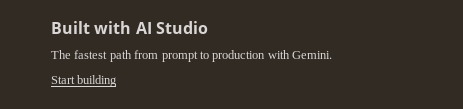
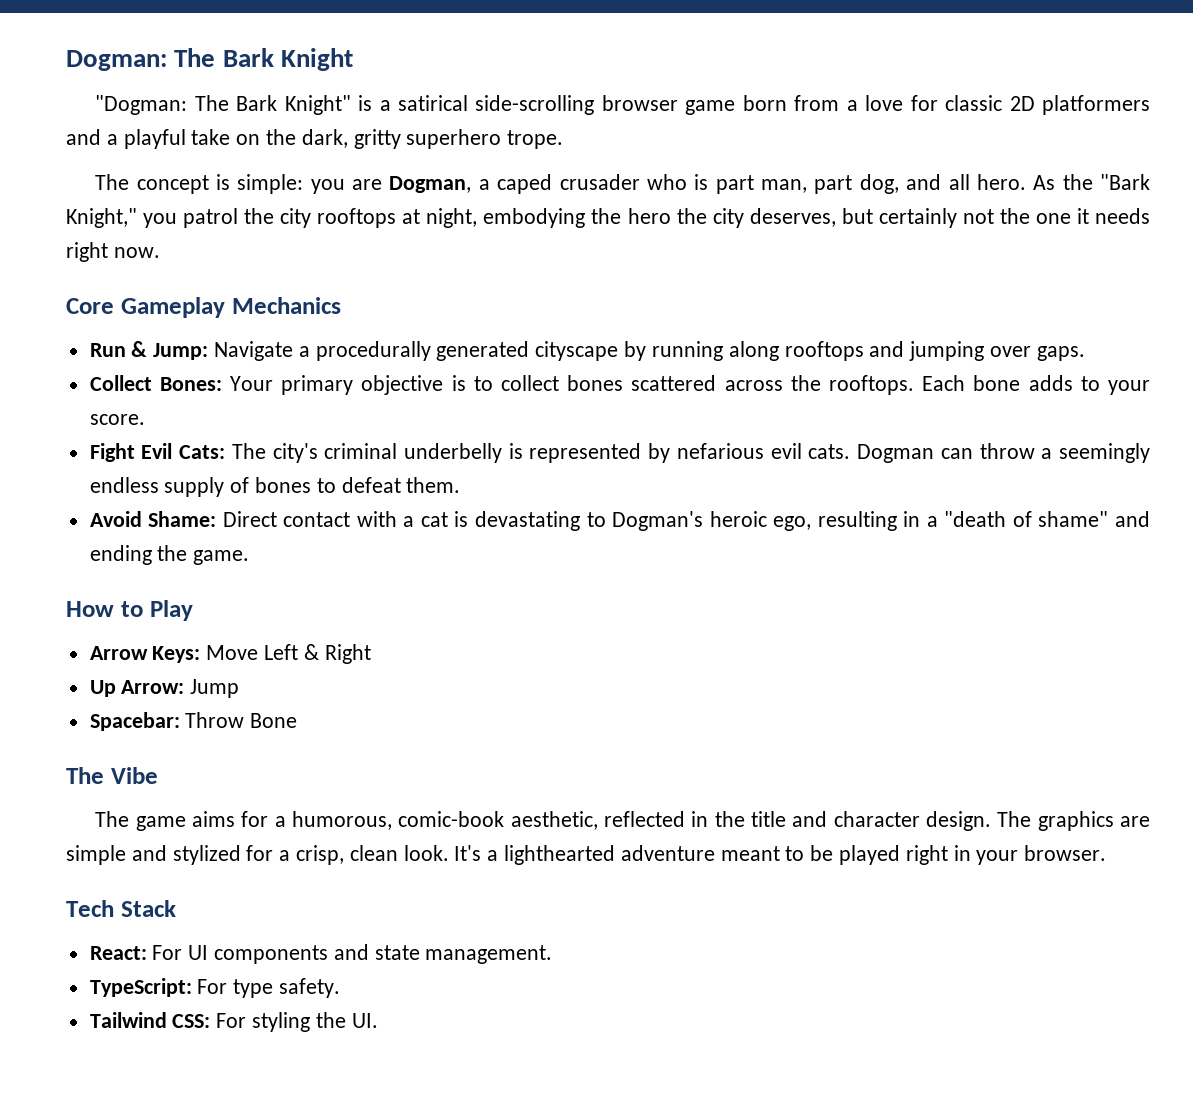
- Built with AI Studio
- The fastest path from prompt to production with Gemini.
- Start building
+ Dogman: The Bark Knight
+ "Dogman: The Bark Knight" is a satirical side-scrolling browser game born from a love for classic 2D platformers and a playful take on the dark, gritty superhero trope.
+ The concept is simple: you are Dogman, a caped crusader who is part man, part dog, and all hero. As the "Bark Knight," you patrol the city rooftops at night, embodying the hero the city deserves, but certainly not the one it needs right now.
+ Core Gameplay Mechanics
+ Run & Jump: Navigate a procedurally generated cityscape by running along rooftops and jumping over gaps.
+ Collect Bones: Your primary objective is to collect bones scattered across the rooftops. Each bone adds to your score.
+ Fight Evil Cats: The city's criminal underbelly is represented by nefarious evil cats. Dogman can throw a seemingly endless supply of bones to defeat them.
+ Avoid Shame: Direct contact with a cat is devastating to Dogman's heroic ego, resulting in a "death of shame" and ending the game.
+ How to Play
+ Arrow Keys: Move Left & Right
+ Up Arrow: Jump
+ Spacebar: Throw Bone
+ The Vibe
+ The game aims for a humorous, comic-book aesthetic, reflected in the title and character design. The graphics are simple and stylized for a crisp, clean look. It's a lighthearted adventure meant to be played right in your browser.
+ Tech Stack
+ React: For UI components and state management.
+ TypeScript: For type safety.
+ Tailwind CSS: For styling the UI.

